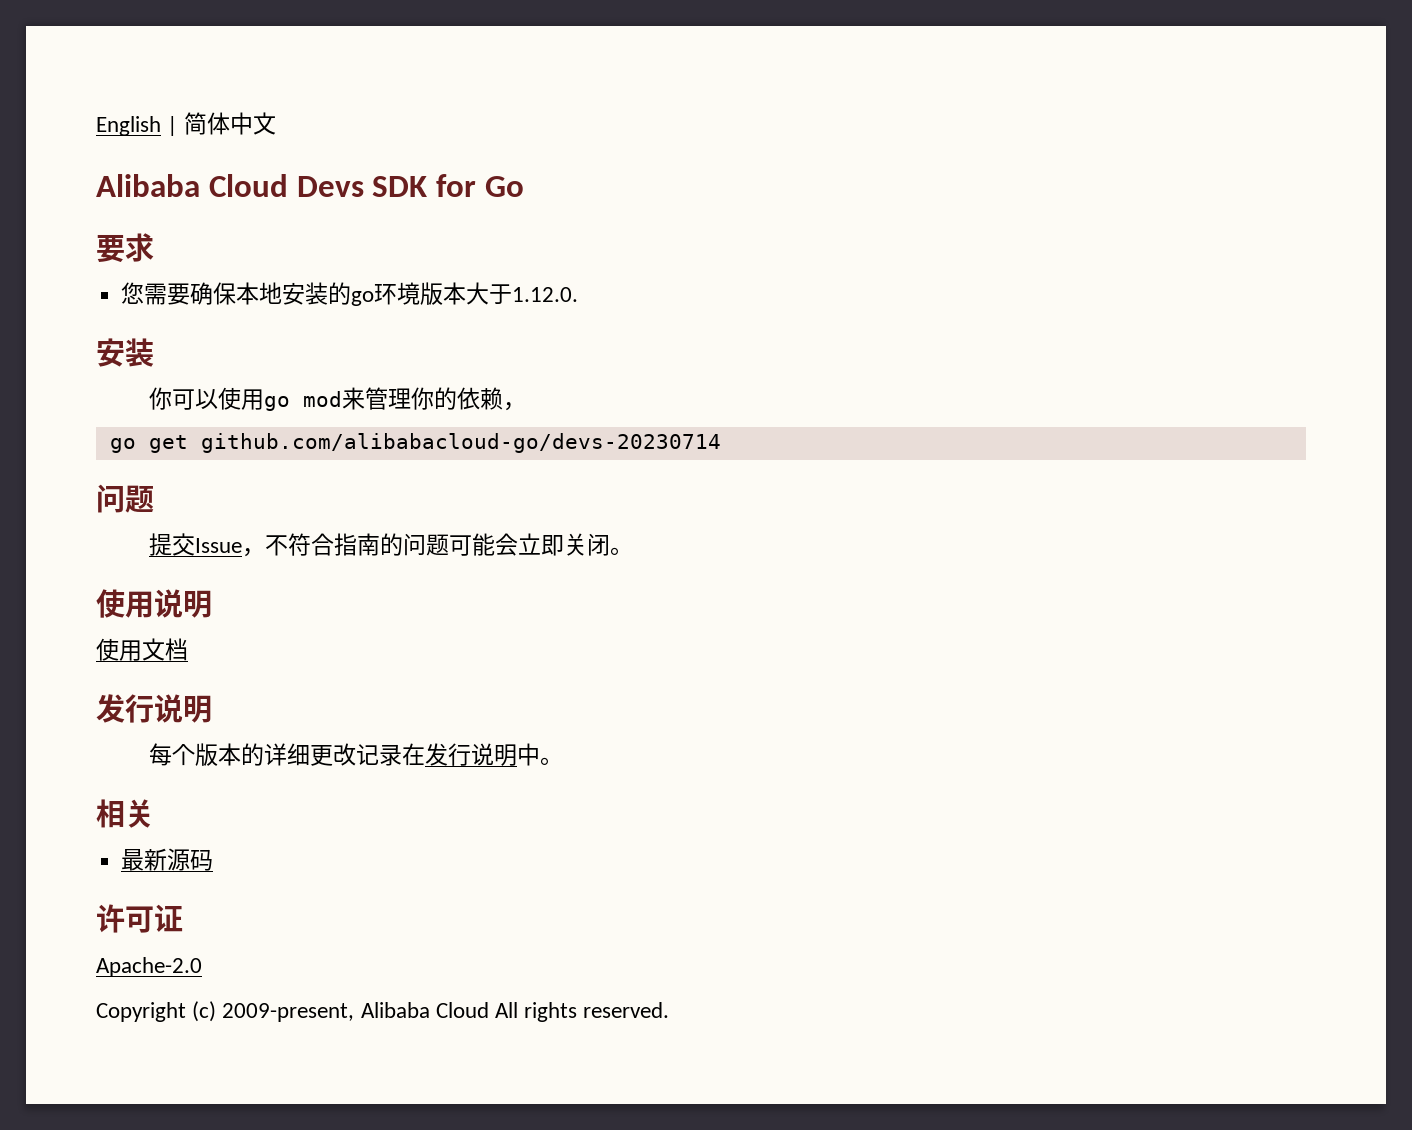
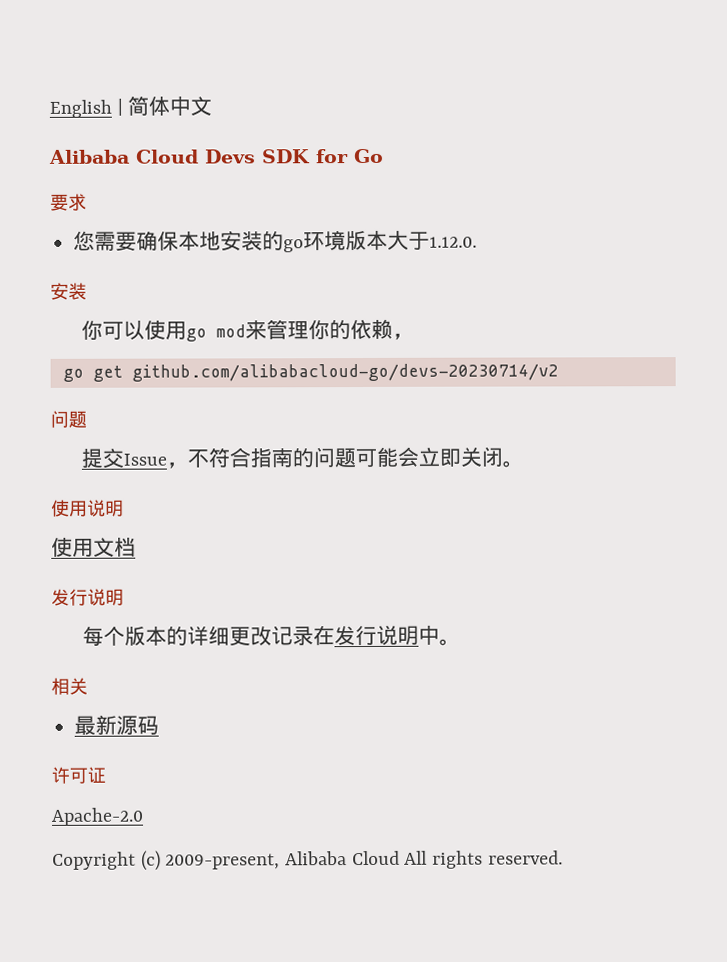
- go get github.com/alibabacloud-go/devs-20230714
+ go get github.com/alibabacloud-go/devs-20230714/v2

